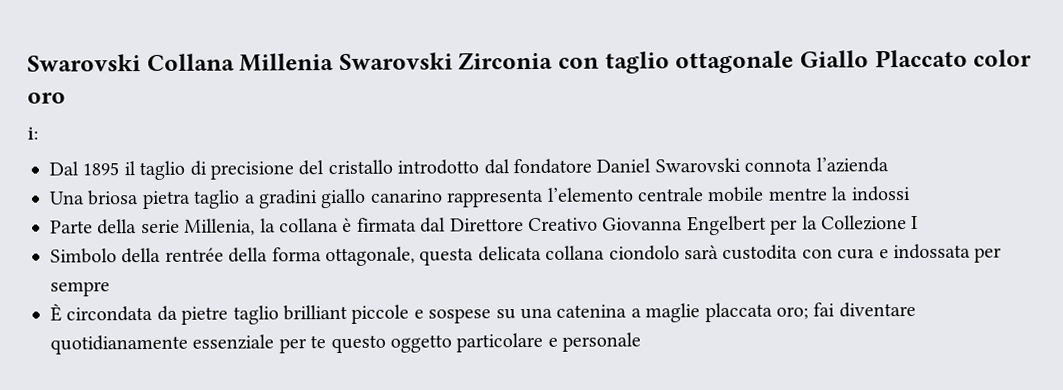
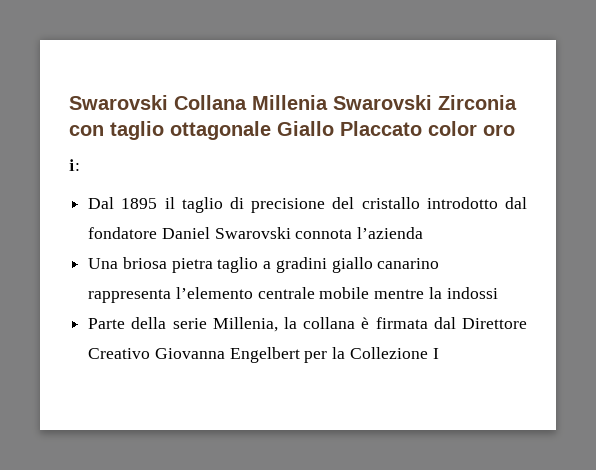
- Simbolo della rentrée della forma ottagonale, questa delicata collana ciondolo sarà custodita con cura e indossata per sempre
- È circondata da pietre taglio brilliant piccole e sospese su una catenina a maglie placcata oro; fai diventare quotidianamente essenziale per te questo oggetto particolare e personale

